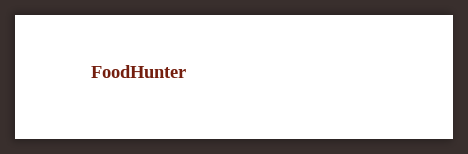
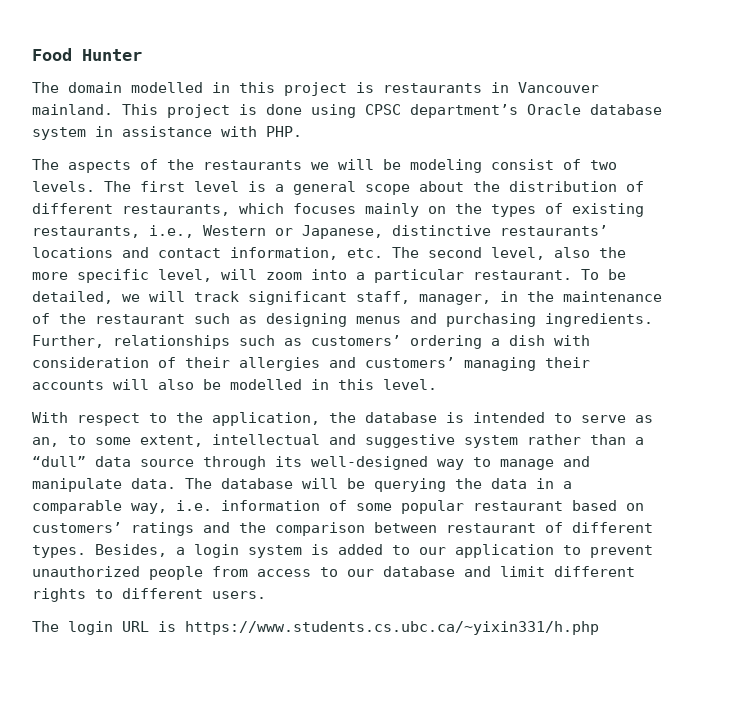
- FoodHunter
+ Food Hunter
+ The domain modelled in this project is restaurants in Vancouver mainland. This project is done using CPSC department’s Oracle database system in assistance with PHP.
+ The aspects of the restaurants we will be modeling consist of two levels. The first level is a general scope about the distribution of different restaurants, which focuses mainly on the types of existing restaurants, i.e., Western or Japanese, distinctive restaurants’ locations and contact information, etc. The second level, also the more specific level, will zoom into a particular restaurant. To be detailed, we will track significant staff, manager, in the maintenance of the restaurant such as designing menus and purchasing ingredients. Further, relationships such as customers’ ordering a dish with consideration of their allergies and customers’ managing their accounts will also be modelled in this level.
+ With respect to the application, the database is intended to serve as an, to some extent, intellectual and suggestive system rather than a “dull” data source through its well-designed way to manage and manipulate data. The database will be querying the data in a comparable way, i.e. information of some popular restaurant based on customers’ ratings and the comparison between restaurant of different types. Besides, a login system is added to our application to prevent unauthorized people from access to our database and limit different rights to different users.
+ The login URL is https://www.students.cs.ubc.ca/~yixin331/h.php

